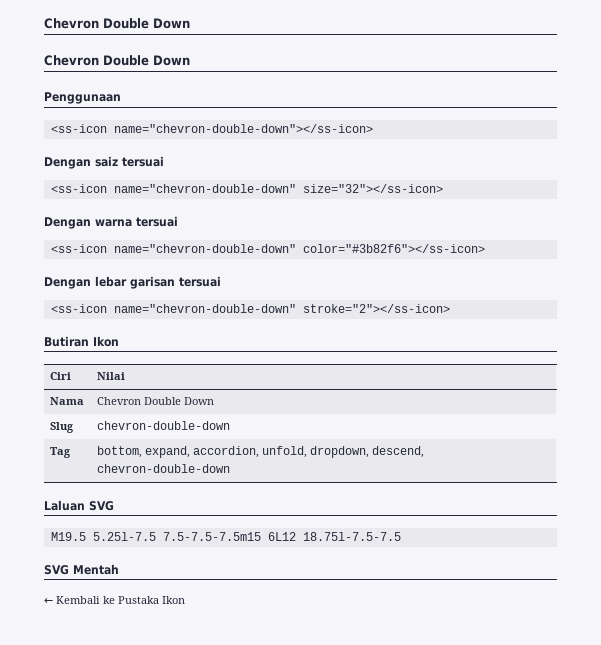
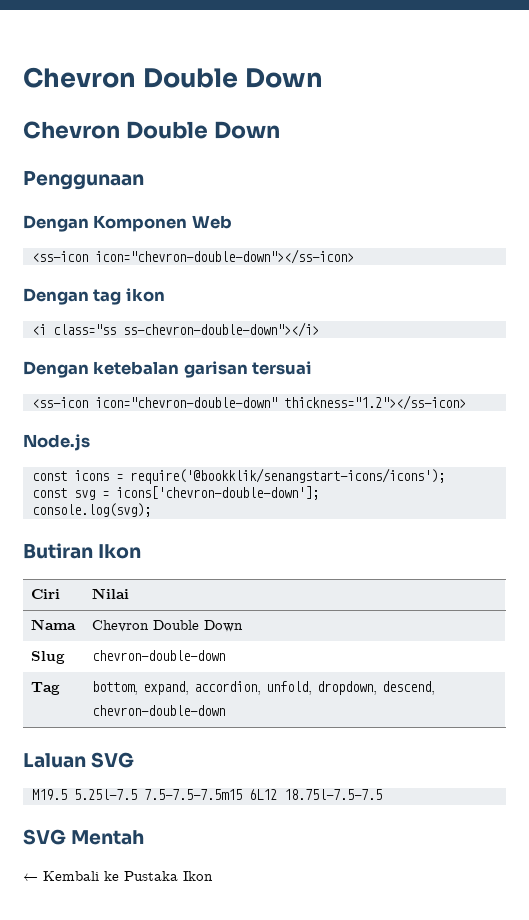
- <ss-icon name="chevron-double-down"></ss-icon>
- Dengan saiz tersuai
- <ss-icon name="chevron-double-down" size="32"></ss-icon>
- Dengan warna tersuai
- <ss-icon name="chevron-double-down" color="#3b82f6"></ss-icon>
- Dengan lebar garisan tersuai
- <ss-icon name="chevron-double-down" stroke="2"></ss-icon>
+ Dengan Komponen Web
+ <ss-icon icon="chevron-double-down"></ss-icon>
+ Dengan tag ikon
+ <i class="ss ss-chevron-double-down"></i>
+ Dengan ketebalan garisan tersuai
+ <ss-icon icon="chevron-double-down" thickness="1.2"></ss-icon>
+ Node.js
+ const icons = require('@bookklik/senangstart-icons/icons');
+ const svg = icons['chevron-double-down'];
+ console.log(svg);

